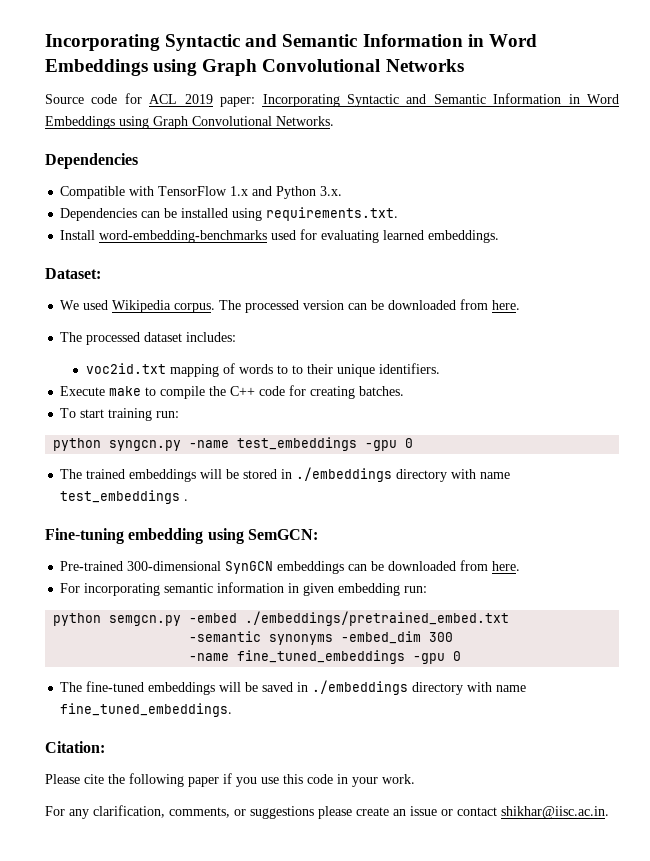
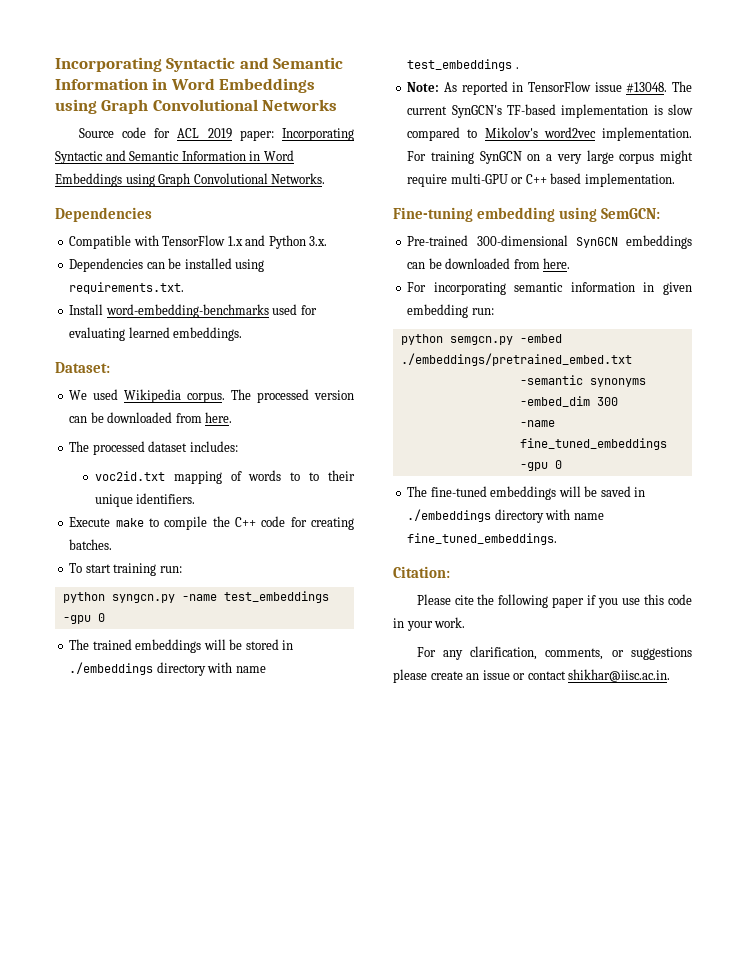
+ Note: As reported in TensorFlow issue #13048. The current SynGCN's TF-based implementation is slow compared to Mikolov's word2vec implementation. For training SynGCN on a very large corpus might require multi-GPU or C++ based implementation.

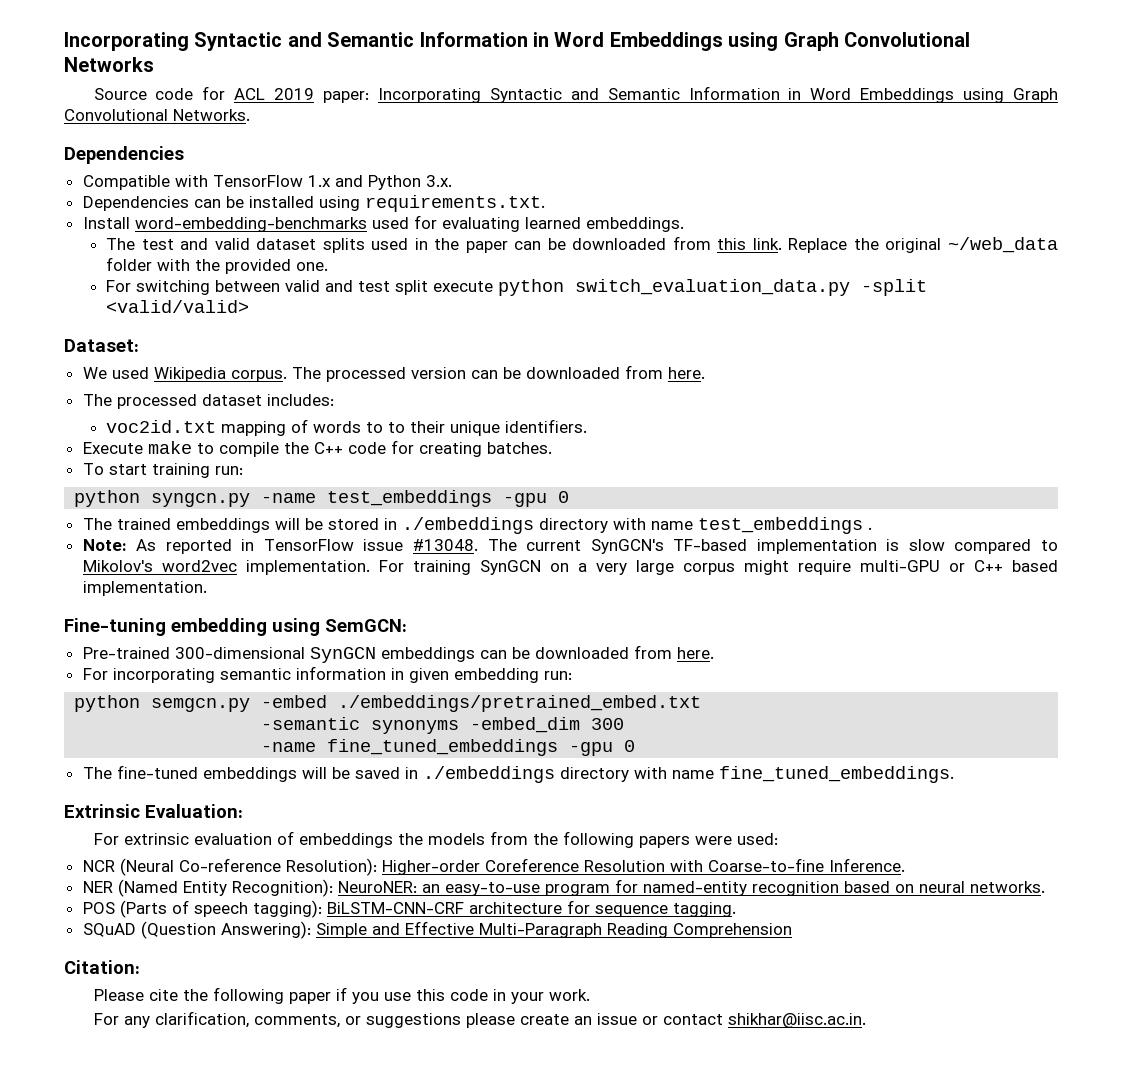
+ The test and valid dataset splits used in the paper can be downloaded from this link. Replace the original ~/web_data folder with the provided one.
+ For switching between valid and test split execute python switch_evaluation_data.py -split <valid/valid>
+ Extrinsic Evaluation:
+ For extrinsic evaluation of embeddings the models from the following papers were used:
+ NCR (Neural Co-reference Resolution): Higher-order Coreference Resolution with Coarse-to-fine Inference.
+ NER (Named Entity Recognition): NeuroNER: an easy-to-use program for named-entity recognition based on neural networks.
+ POS (Parts of speech tagging): BiLSTM-CNN-CRF architecture for sequence tagging.
+ SQuAD (Question Answering): Simple and Effective Multi-Paragraph Reading Comprehension

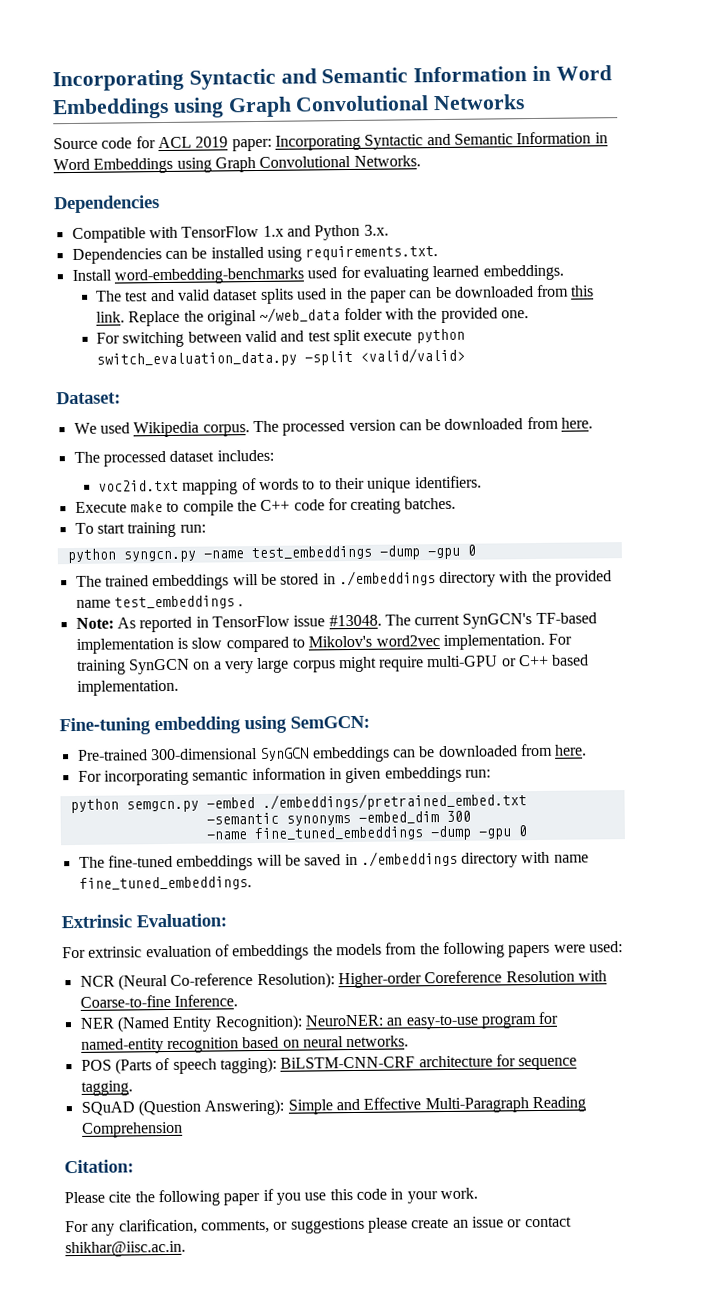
- python syngcn.py -name test_embeddings -gpu 0
+ python syngcn.py -name test_embeddings -dump -gpu 0
- The trained embeddings will be stored in ./embeddings directory with name test_embeddings .
+ The trained embeddings will be stored in ./embeddings directory with the provided name test_embeddings .
- For incorporating semantic information in given embedding run:
+ For incorporating semantic information in given embeddings run:
- -name fine_tuned_embeddings -gpu 0
+ -name fine_tuned_embeddings -dump -gpu 0

